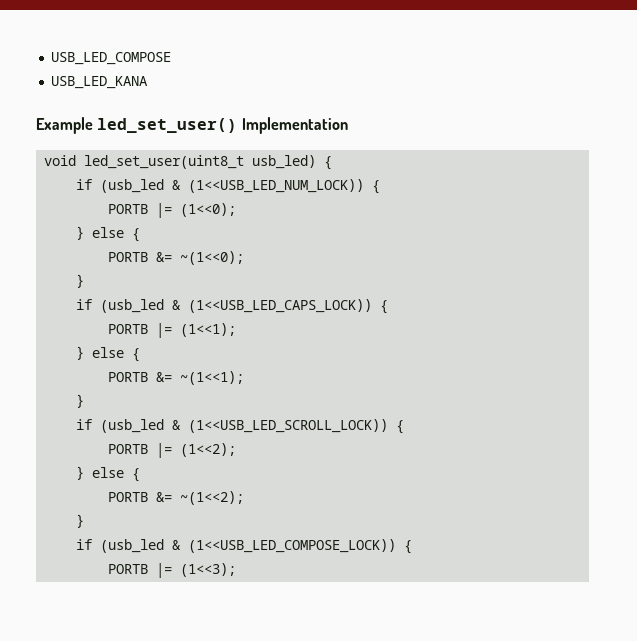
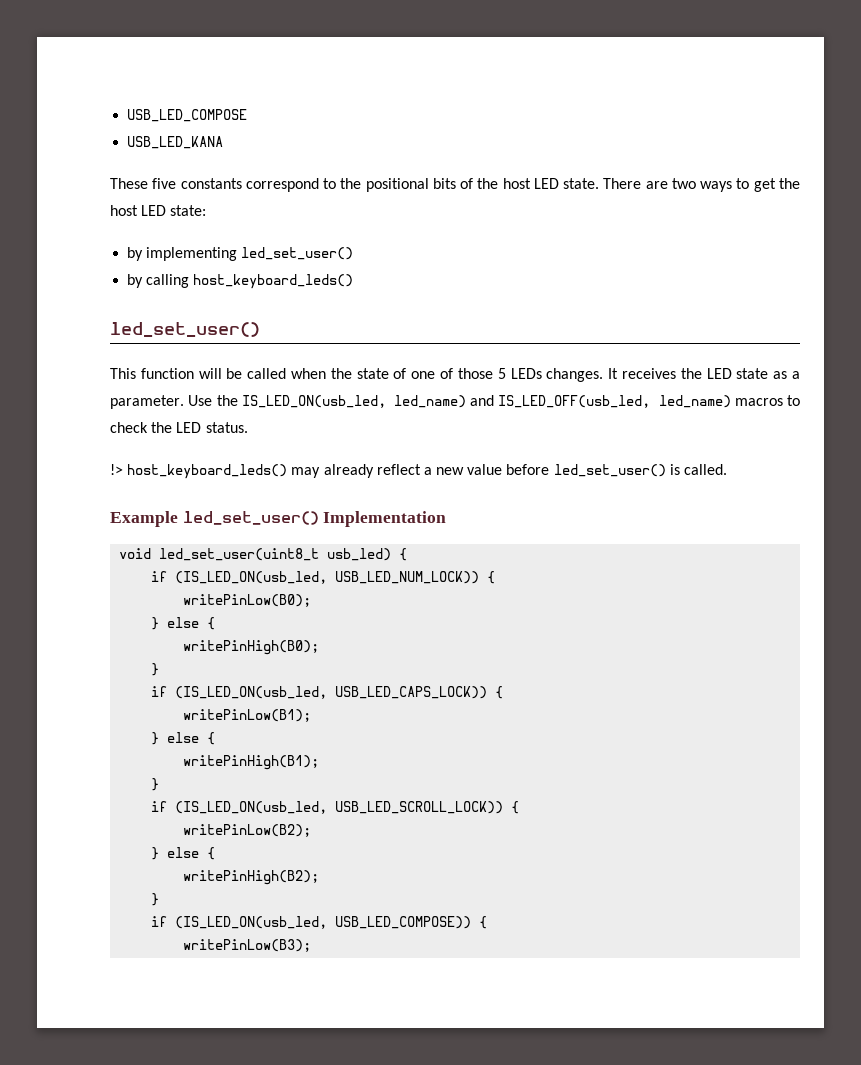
+ These five constants correspond to the positional bits of the host LED state. There are two ways to get the host LED state:
+ by implementing led_set_user()
+ by calling host_keyboard_leds()
+ led_set_user()
+ This function will be called when the state of one of those 5 LEDs changes. It receives the LED state as a parameter. Use the IS_LED_ON(usb_led, led_name) and IS_LED_OFF(usb_led, led_name) macros to check the LED status.
+ !> host_keyboard_leds() may already reflect a new value before led_set_user() is called.
- if (usb_led & (1<<USB_LED_NUM_LOCK)) {
- PORTB |= (1<<0);
+ if (IS_LED_ON(usb_led, USB_LED_NUM_LOCK)) {
+ writePinLow(B0);
  } else {
- PORTB &= ~(1<<0);
+ writePinHigh(B0);
  }
- if (usb_led & (1<<USB_LED_CAPS_LOCK)) {
- PORTB |= (1<<1);
+ if (IS_LED_ON(usb_led, USB_LED_CAPS_LOCK)) {
+ writePinLow(B1);
  } else {
- PORTB &= ~(1<<1);
+ writePinHigh(B1);
  }
- if (usb_led & (1<<USB_LED_SCROLL_LOCK)) {
- PORTB |= (1<<2);
+ if (IS_LED_ON(usb_led, USB_LED_SCROLL_LOCK)) {
+ writePinLow(B2);
  } else {
- PORTB &= ~(1<<2);
+ writePinHigh(B2);
  }
- if (usb_led & (1<<USB_LED_COMPOSE_LOCK)) {
- PORTB |= (1<<3);
+ if (IS_LED_ON(usb_led, USB_LED_COMPOSE)) {
+ writePinLow(B3);

